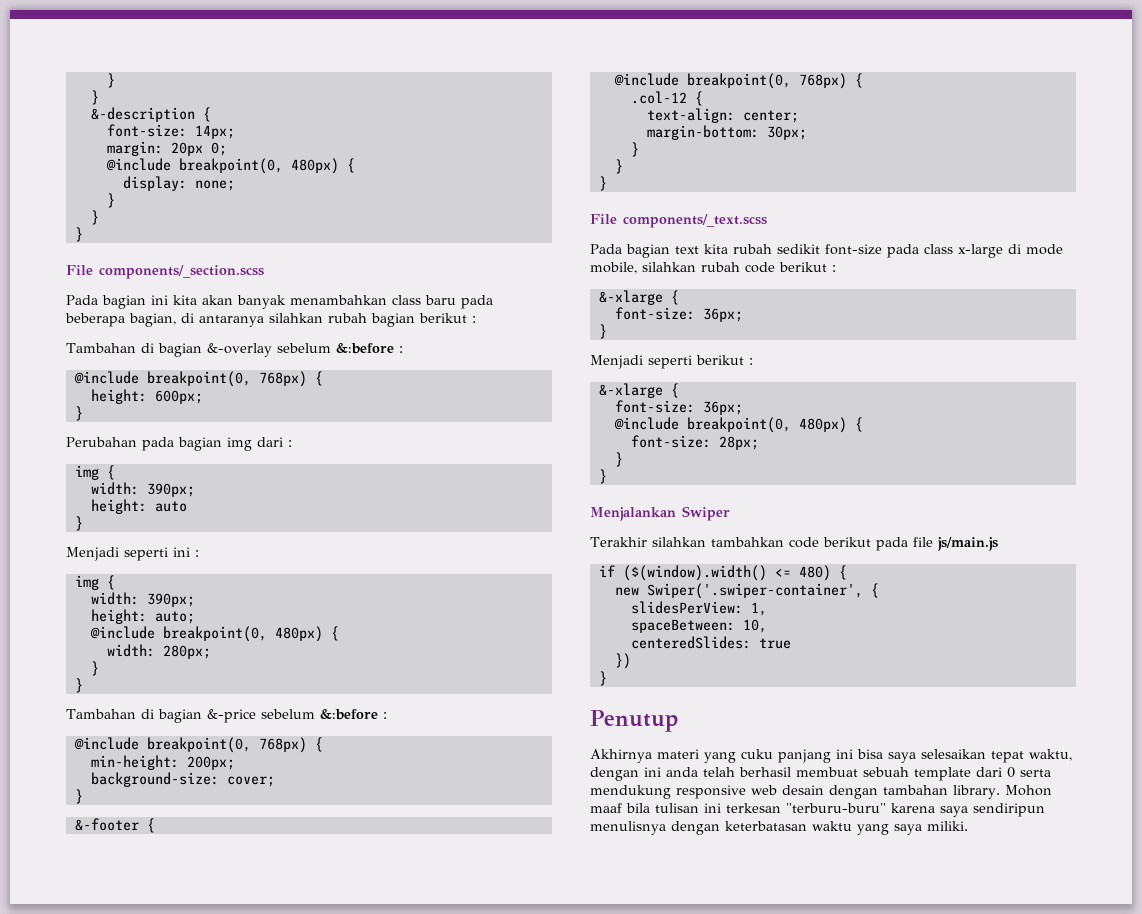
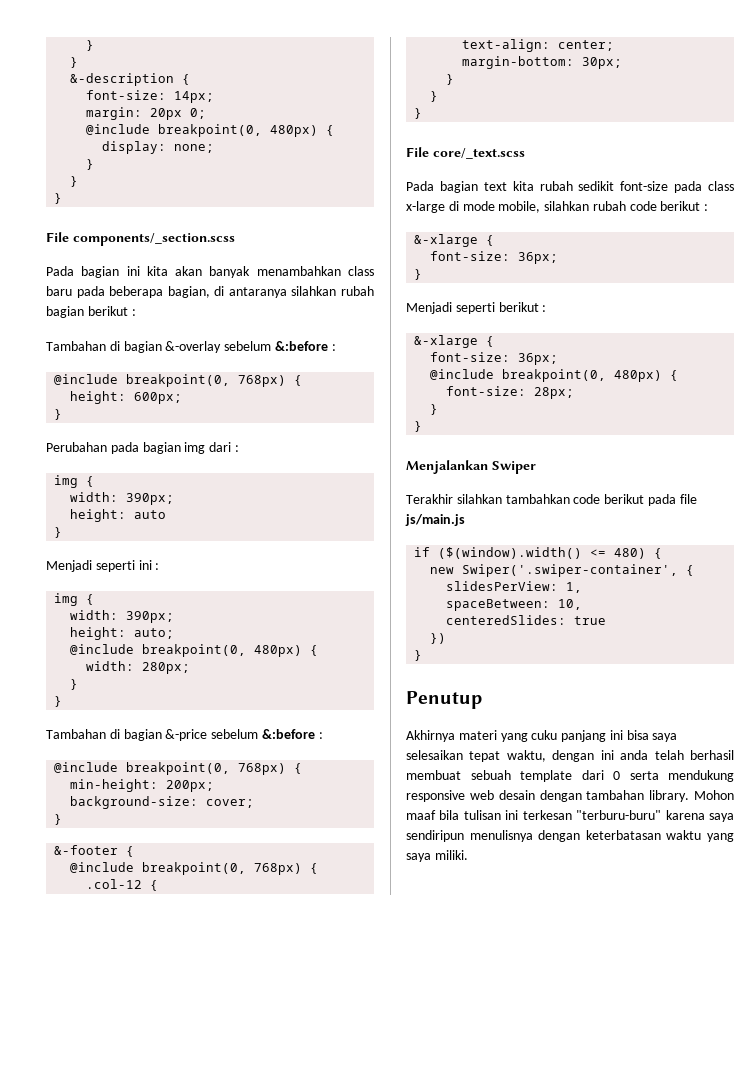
- File components/_text.scss
+ File core/_text.scss

